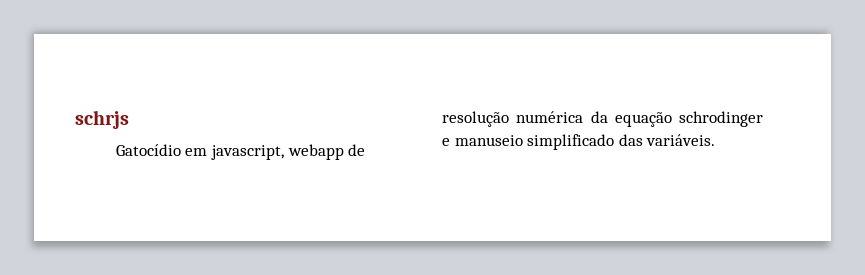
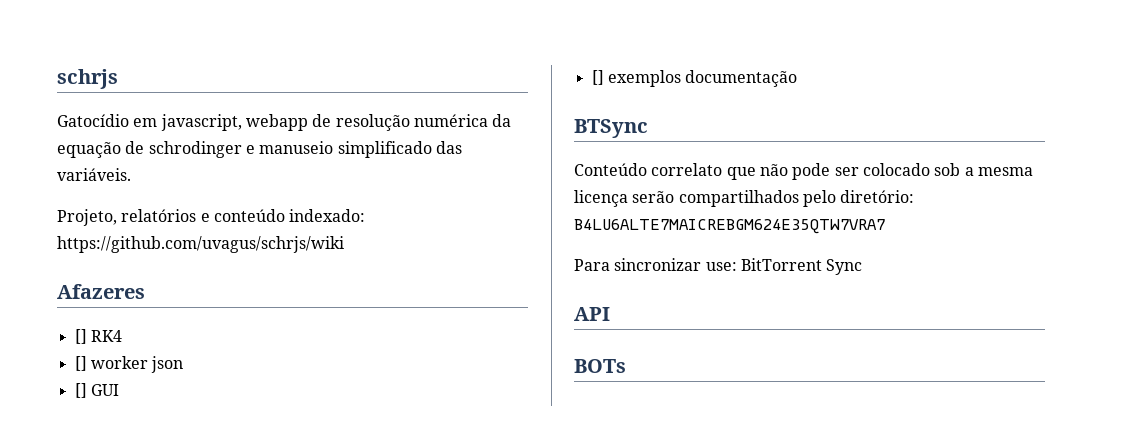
- Gatocídio em javascript, webapp de resolução numérica da equação schrodinger e manuseio simplificado das variáveis.
+ Gatocídio em javascript, webapp de resolução numérica da equação de schrodinger e manuseio simplificado das variáveis.
+ Projeto, relatórios e conteúdo indexado: https://github.com/uvagus/schrjs/wiki
+ Afazeres
+ [] RK4
+ [] worker json
+ [] GUI
+ [] exemplos documentação
+ BTSync
+ Conteúdo correlato que não pode ser colocado sob a mesma licença serão compartilhados pelo diretório: B4LU6ALTE7MAICREBGM624E35QTW7VRA7
+ Para sincronizar use: BitTorrent Sync
+ API
+ BOTs

